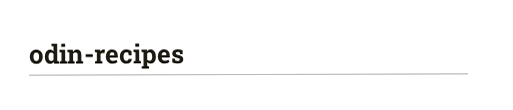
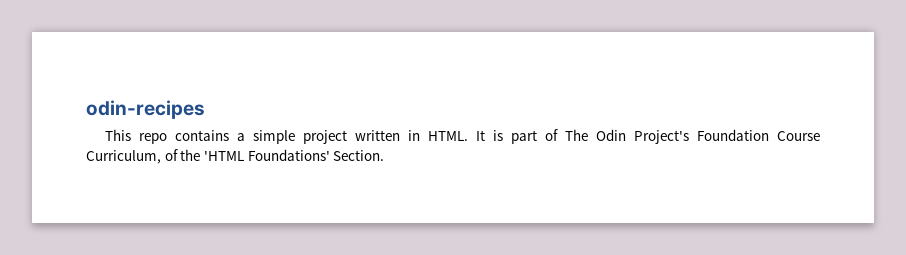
+ This repo contains a simple project written in HTML. It is part of The Odin Project's Foundation Course Curriculum, of the 'HTML Foundations' Section.

